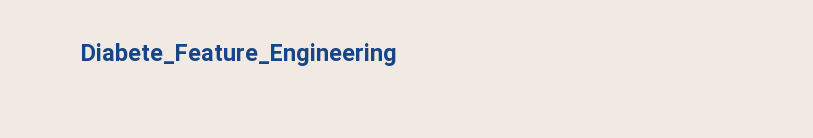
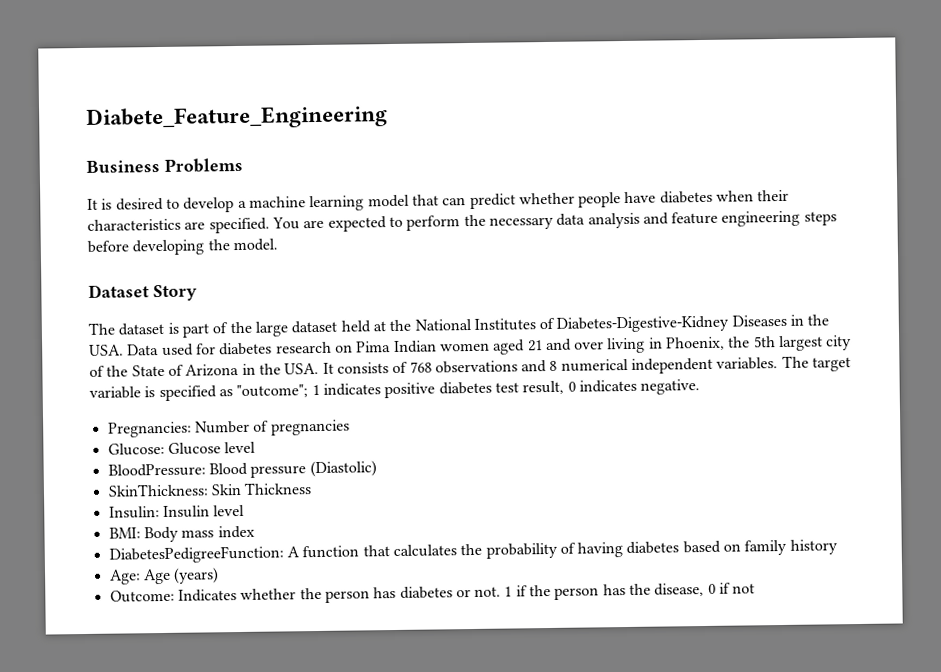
+ Business Problems
+ It is desired to develop a machine learning model that can predict whether people have diabetes when their characteristics are specified. You are expected to perform the necessary data analysis and feature engineering steps before developing the model.
+ Dataset Story
+ The dataset is part of the large dataset held at the National Institutes of Diabetes-Digestive-Kidney Diseases in the USA. Data used for diabetes research on Pima Indian women aged 21 and over living in Phoenix, the 5th largest city of the State of Arizona in the USA. It consists of 768 observations and 8 numerical independent variables. The target variable is specified as "outcome"; 1 indicates positive diabetes test result, 0 indicates negative.
+ Pregnancies: Number of pregnancies
+ Glucose: Glucose level
+ BloodPressure: Blood pressure (Diastolic)
+ SkinThickness: Skin Thickness
+ Insulin: Insulin level
+ BMI: Body mass index
+ DiabetesPedigreeFunction: A function that calculates the probability of having diabetes based on family history
+ Age: Age (years)
+ Outcome: Indicates whether the person has diabetes or not. 1 if the person has the disease, 0 if not

